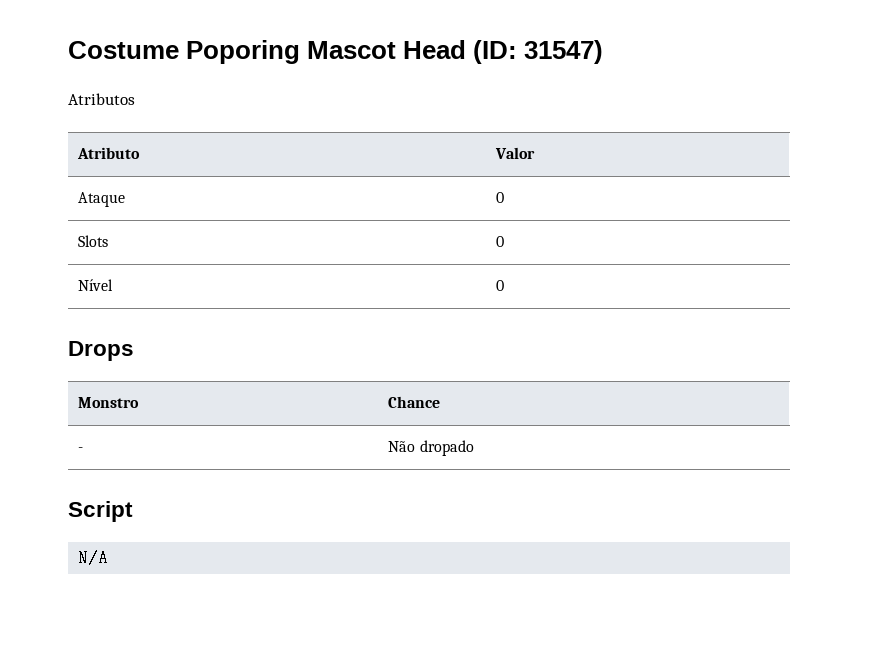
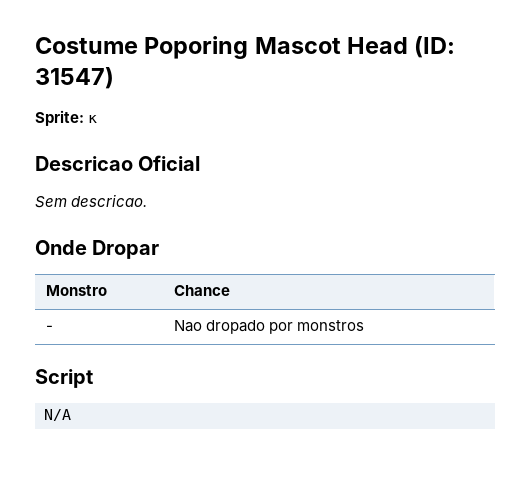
- Atributos
- Atributo | Valor
- Ataque | 0
- Slots | 0
- Nível | 0
- Drops
+ Sprite: ĸ
+ Descricao Oficial
+ Sem descricao.
+ Onde Dropar
- - | Não dropado
+ - | Nao dropado por monstros

